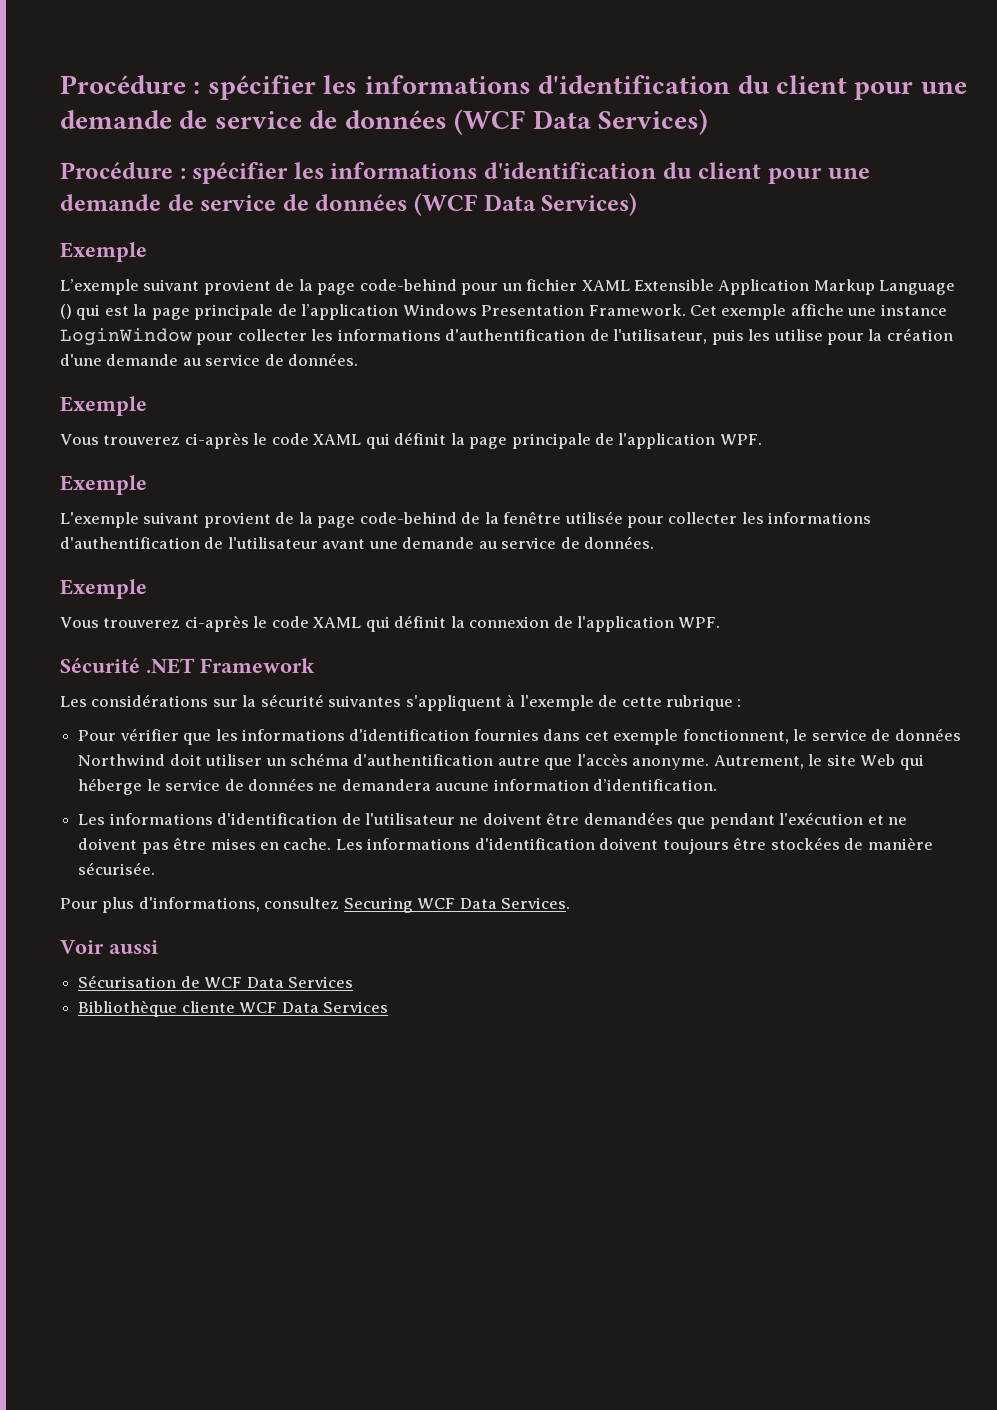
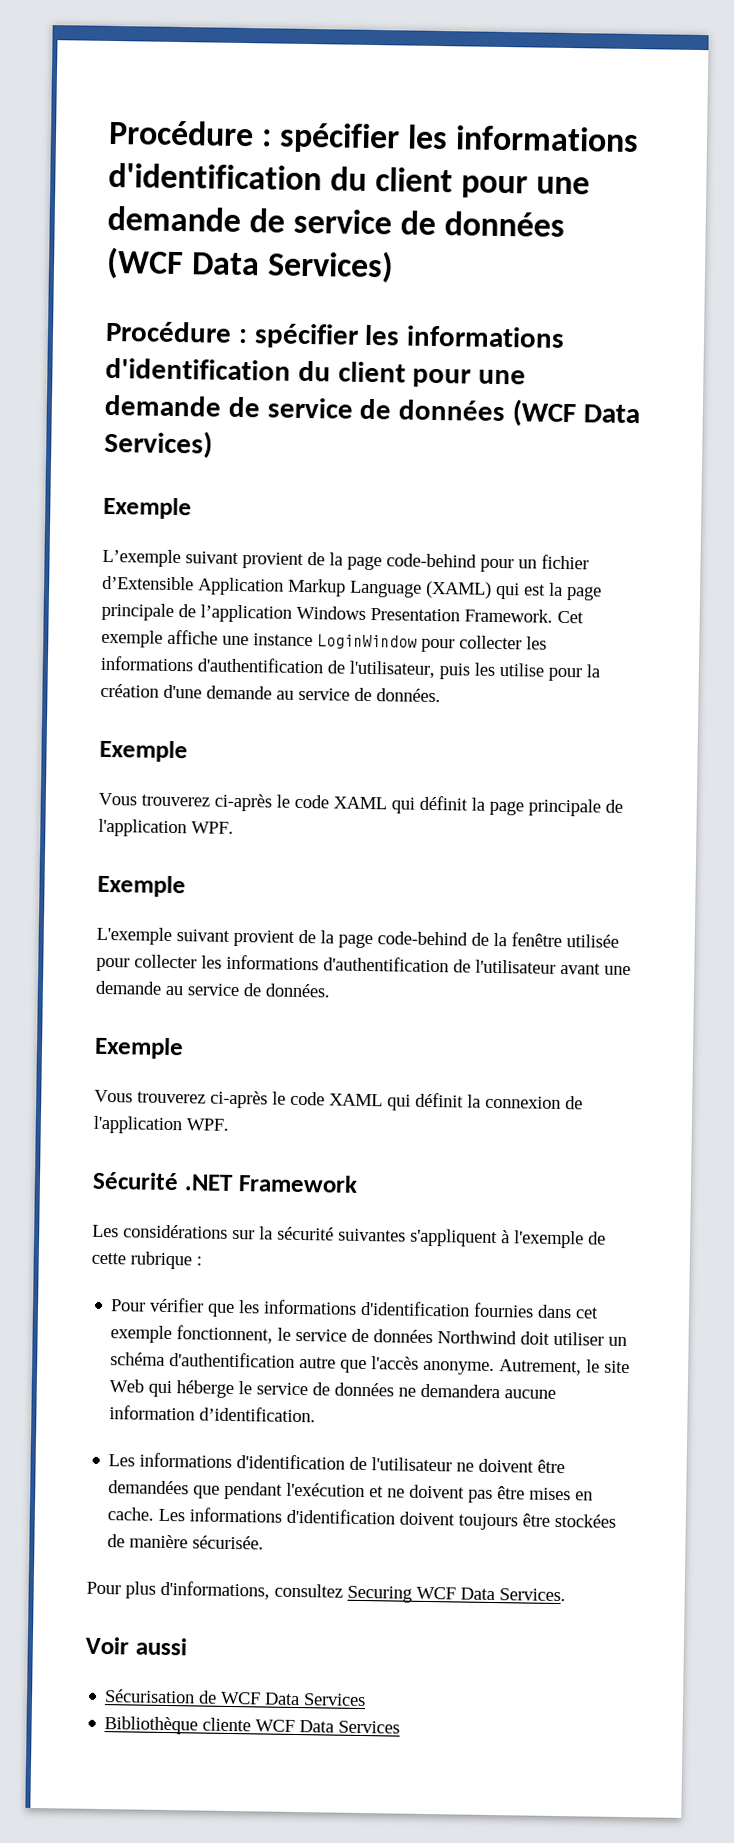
- L’exemple suivant provient de la page code-behind pour un fichier XAML Extensible Application Markup Language () qui est la page principale de l’application Windows Presentation Framework.
+ L’exemple suivant provient de la page code-behind pour un fichier d’Extensible Application Markup Language (XAML) qui est la page principale de l’application Windows Presentation Framework.

